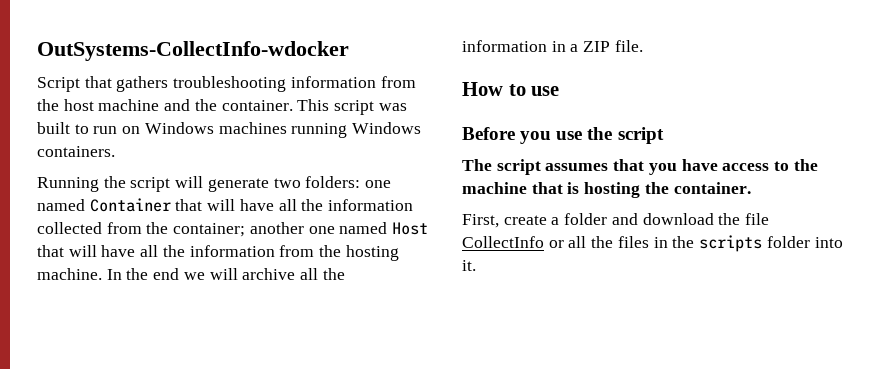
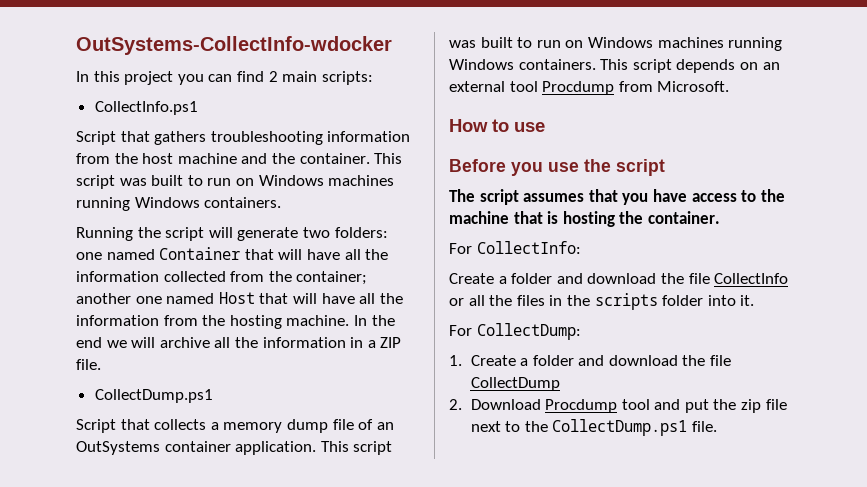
+ In this project you can find 2 main scripts:
+ CollectInfo.ps1
  In the end we will archive all the information in a ZIP file.
+ CollectDump.ps1
+ Script that collects a memory dump file of an OutSystems container application. This script was built to run on Windows machines running Windows containers. This script depends on an external tool Procdump from Microsoft.
- First, create a folder and download the file CollectInfo or all the files in the scripts folder into it.
+ For CollectInfo:
+ Create a folder and download the file CollectInfo or all the files in the scripts folder into it.
+ For CollectDump:
+ 1. Create a folder and download the file CollectDump
+ 2. Download Procdump tool and put the zip file next to the CollectDump.ps1 file.

